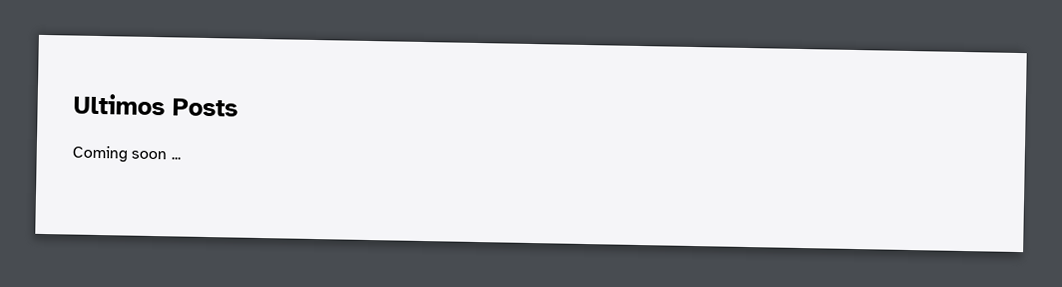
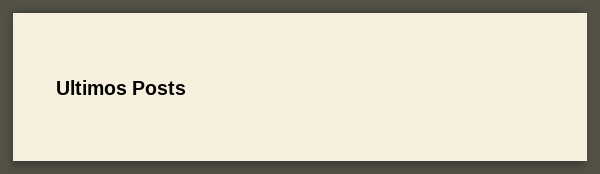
- Coming soon ...

